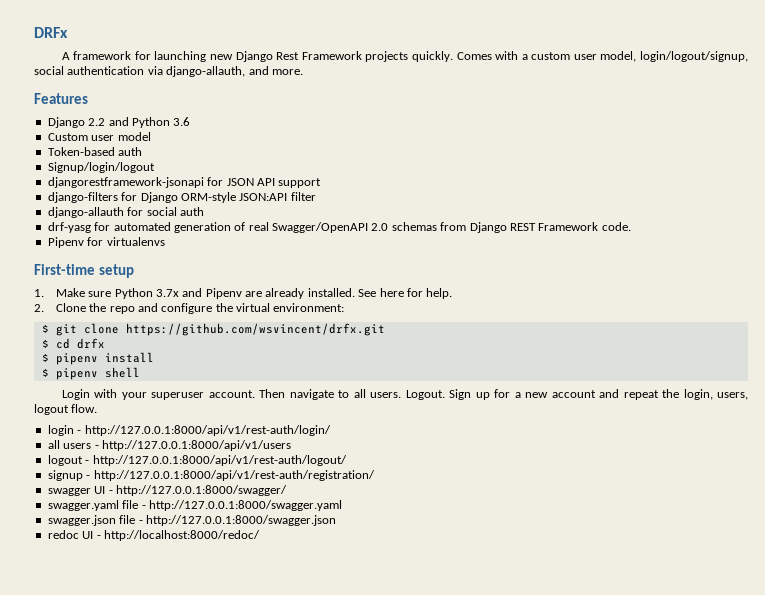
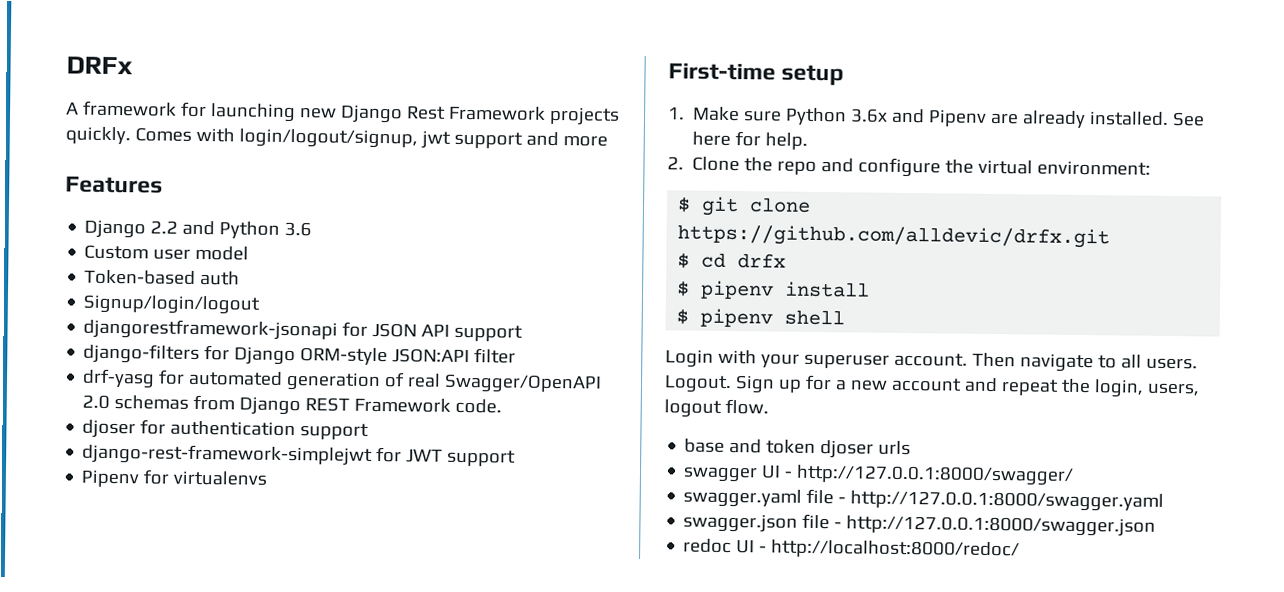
- Comes with a custom user model, login/logout/signup, social authentication via django-allauth, and more.
+ Comes with login/logout/signup, jwt support and more
- django-allauth for social auth
+ djoser for authentication support
+ django-rest-framework-simplejwt for JWT support
- 1. Make sure Python 3.7x and Pipenv are already installed.
+ 1. Make sure Python 3.6x and Pipenv are already installed.
- $ git clone https://github.com/wsvincent/drfx.git
+ $ git clone https://github.com/alldevic/drfx.git
- login - http://127.0.0.1:8000/api/v1/rest-auth/login/
- all users - http://127.0.0.1:8000/api/v1/users
- logout - http://127.0.0.1:8000/api/v1/rest-auth/logout/
- signup - http://127.0.0.1:8000/api/v1/rest-auth/registration/
+ base and token djoser urls

